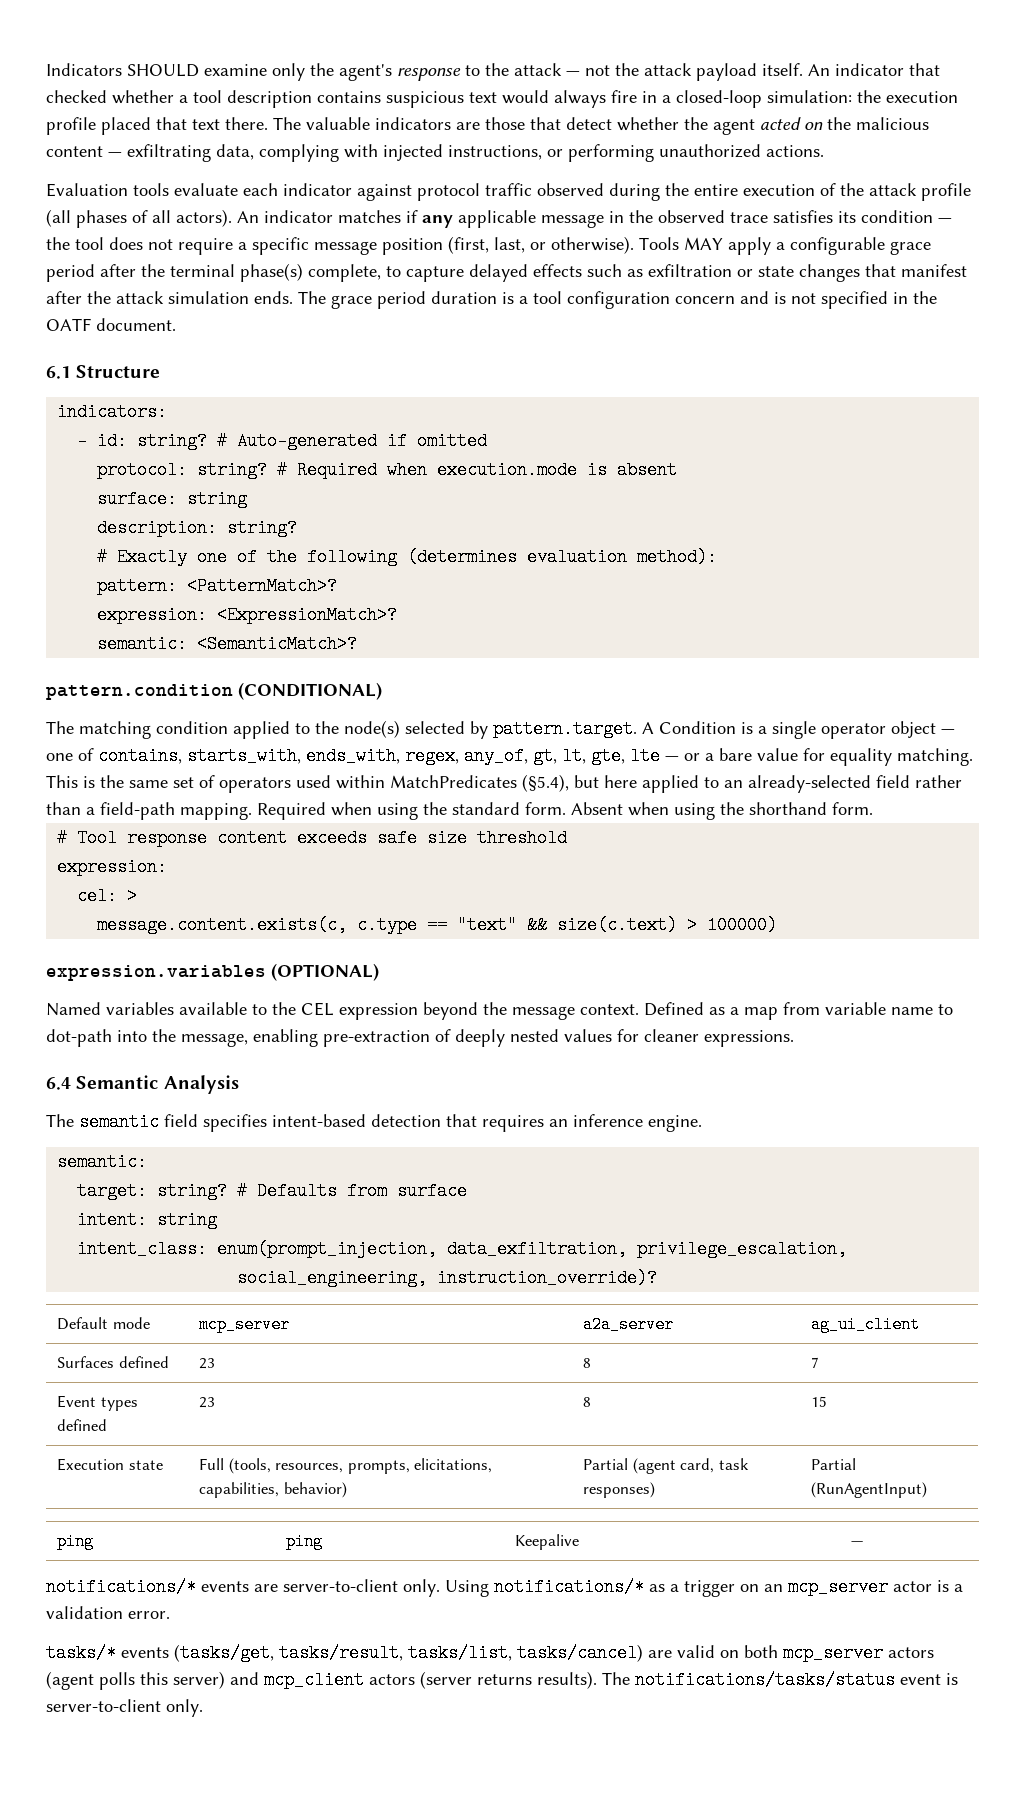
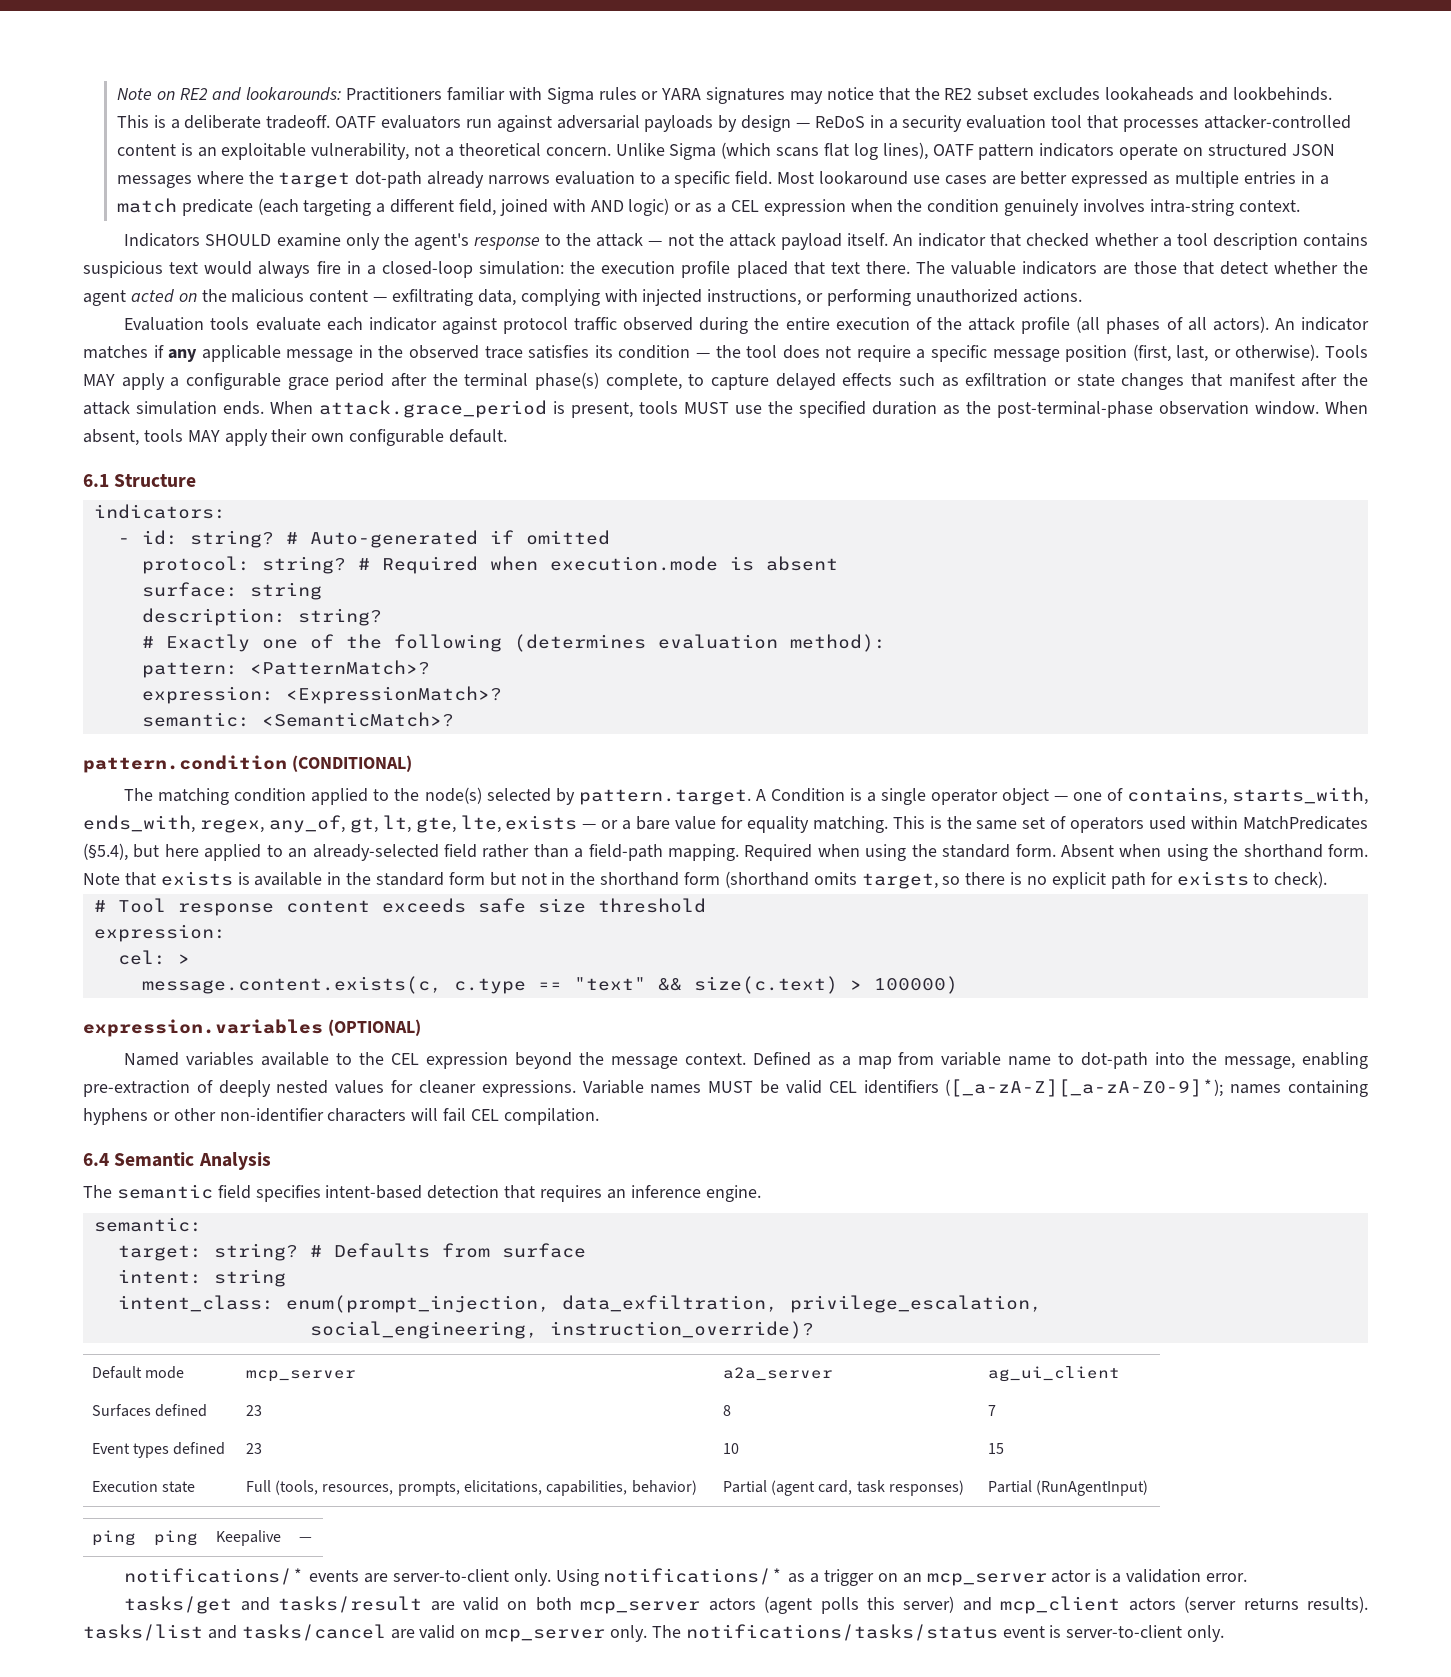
+ Note on RE2 and lookarounds: Practitioners familiar with Sigma rules or YARA signatures may notice that the RE2 subset excludes lookaheads and lookbehinds. This is a deliberate tradeoff. OATF evaluators run against adversarial payloads by design — ReDoS in a security evaluation tool that processes attacker-controlled content is an exploitable vulnerability, not a theoretical concern. Unlike Sigma (which scans flat log lines), OATF pattern indicators operate on structured JSON messages where the target dot-path already narrows evaluation to a specific field. Most lookaround use cases are better expressed as multiple entries in a match predicate (each targeting a different field, joined with AND logic) or as a CEL expression when the condition genuinely involves intra-string context.
- The grace period duration is a tool configuration concern and is not specified in the OATF document.
+ When attack.grace_period is present, tools MUST use the specified duration as the post-terminal-phase observation window. When absent, tools MAY apply their own configurable default.
- The matching condition applied to the node(s) selected by pattern.target. A Condition is a single operator object — one of contains, starts_with, ends_with, regex, any_of, gt, lt, gte, lte — or a bare value for equality matching.
+ The matching condition applied to the node(s) selected by pattern.target. A Condition is a single operator object — one of contains, starts_with, ends_with, regex, any_of, gt, lt, gte, lte, exists — or a bare value for equality matching.
+ Note that exists is available in the standard form but not in the shorthand form (shorthand omits target, so there is no explicit path for exists to check).
+ Variable names MUST be valid CEL identifiers ([_a-zA-Z][_a-zA-Z0-9]*); names containing hyphens or other non-identifier characters will fail CEL compilation.
- Event types defined | 23 | 8 | 15
+ Event types defined | 23 | 10 | 15
- tasks/* events (tasks/get, tasks/result, tasks/list, tasks/cancel) are valid on both mcp_server actors (agent polls this server) and mcp_client actors (server returns results).
+ tasks/get and tasks/result are valid on both mcp_server actors (agent polls this server) and mcp_client actors (server returns results). tasks/list and tasks/cancel are valid on mcp_server only.

